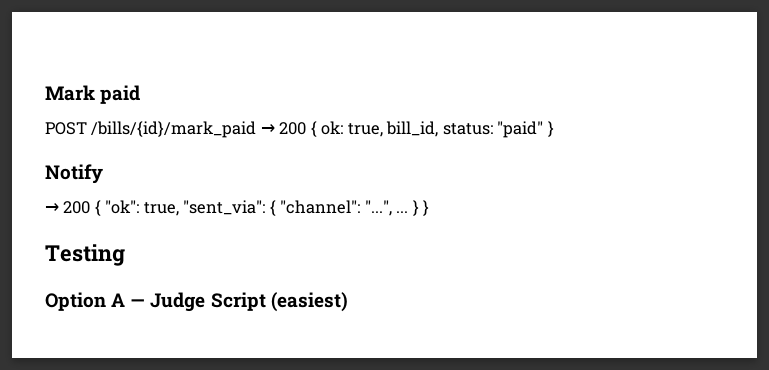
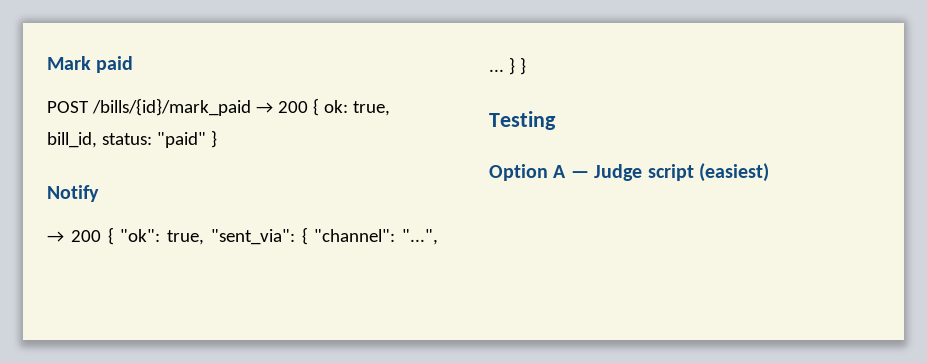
- Option A — Judge Script (easiest)
+ Option A — Judge script (easiest)

